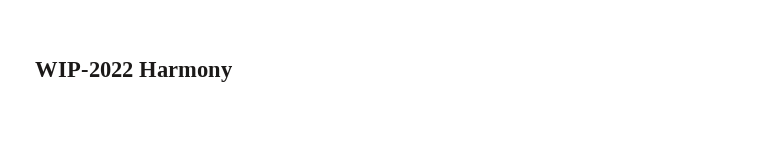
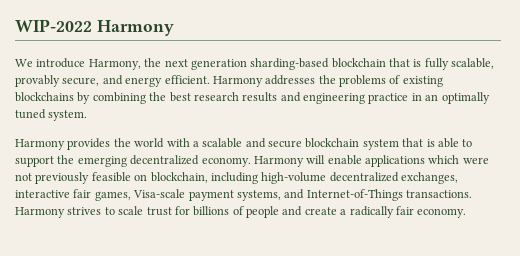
+ We introduce Harmony, the next generation sharding-based blockchain that is fully scalable, provably secure, and energy efficient. Harmony addresses the problems of existing blockchains by combining the best research results and engineering practice in an optimally tuned system.
+ Harmony provides the world with a scalable and secure blockchain system that is able to support the emerging decentralized economy. Harmony will enable applications which were not previously feasible on blockchain, including high-volume decentralized exchanges, interactive fair games, Visa-scale payment systems, and Internet-of-Things transactions. Harmony strives to scale trust for billions of people and create a radically fair economy.

